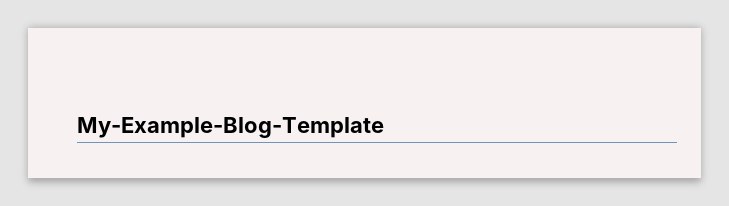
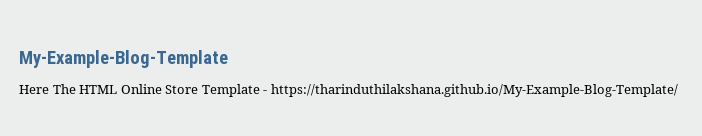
+ Here The HTML Online Store Template - https://tharinduthilakshana.github.io/My-Example-Blog-Template/

